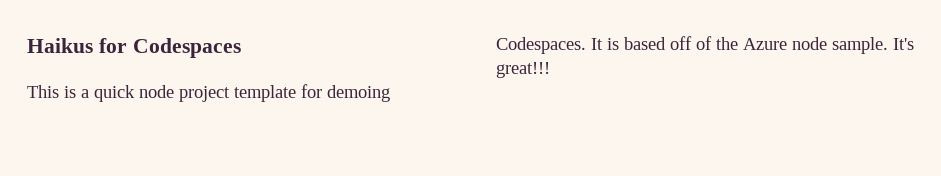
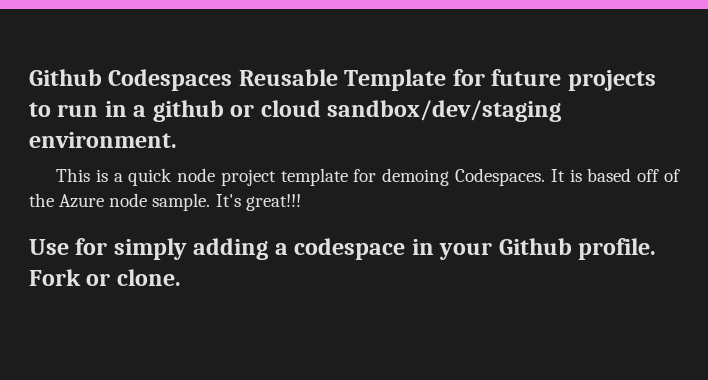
- Haikus for Codespaces
+ Github Codespaces Reusable Template for future projects to run in a github or cloud sandbox/dev/staging environment.
+ Use for simply adding a codespace in your Github profile. Fork or clone.

